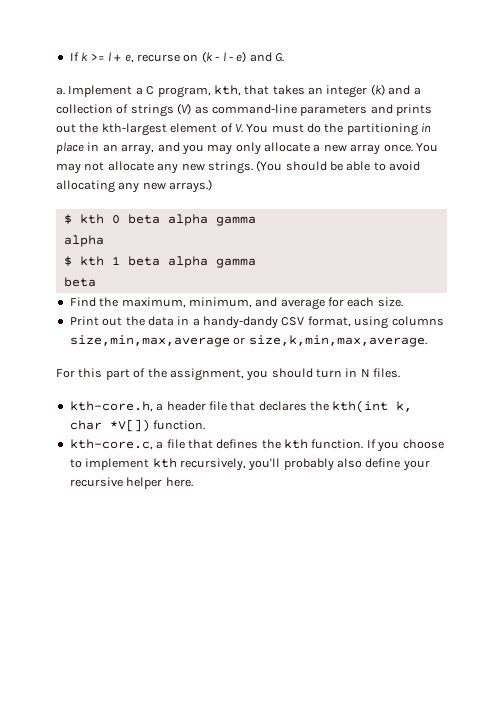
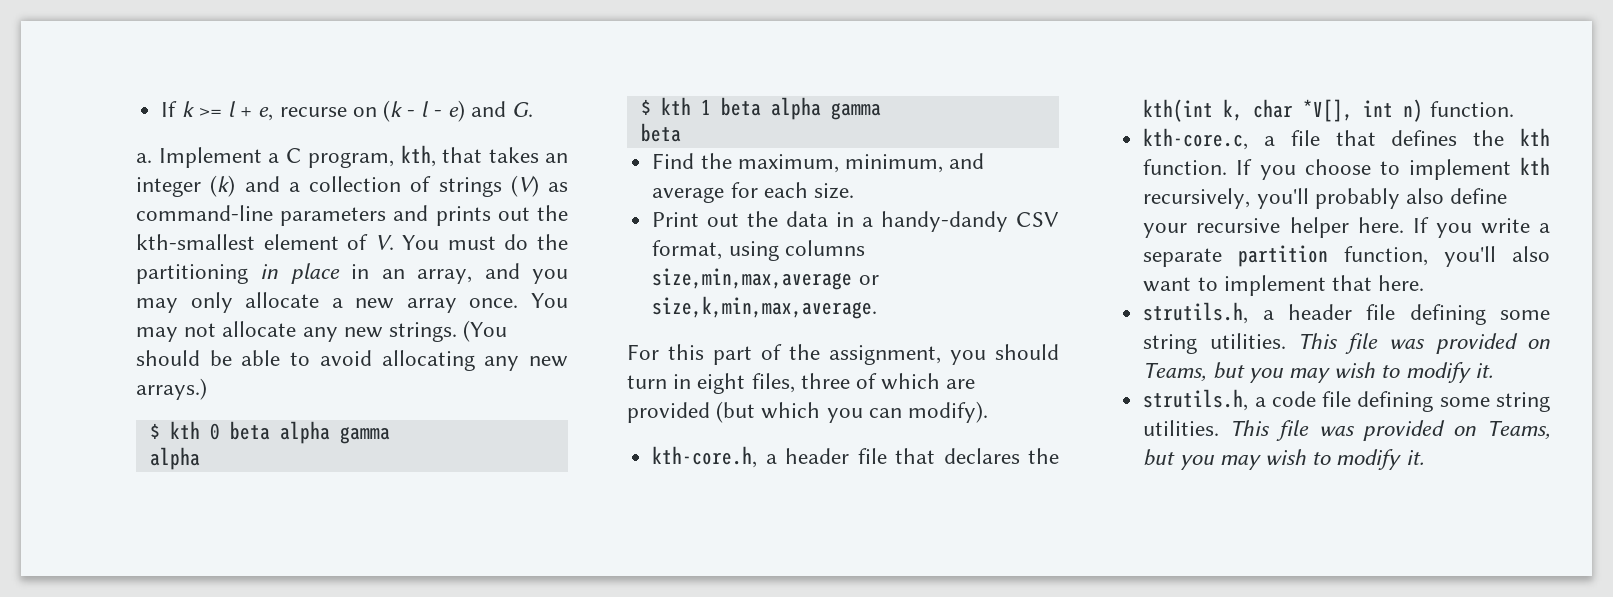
- Implement a C program, kth, that takes an integer (k) and a collection of strings (V) as command-line parameters and prints out the kth-largest element of V. You must do the partitioning in place in an array, and you may only allocate a new array once.
+ Implement a C program, kth, that takes an integer (k) and a collection of strings (V) as command-line parameters and prints out the kth-smallest element of V. You must do the partitioning in place in an array, and you may only allocate a new array once.
- For this part of the assignment, you should turn in N files.
+ For this part of the assignment, you should turn in eight files, three of which are provided (but which you can modify).
- kth-core.h, a header file that declares the kth(int k, char *V[]) function.
+ kth-core.h, a header file that declares the kth(int k, char *V[], int n) function.
+ If you write a separate partition function, you'll also want to implement that here.
+ strutils.h, a header file defining some string utilities. This file was provided on Teams, but you may wish to modify it.
+ strutils.h, a code file defining some string utilities. This file was provided on Teams, but you may wish to modify it.

